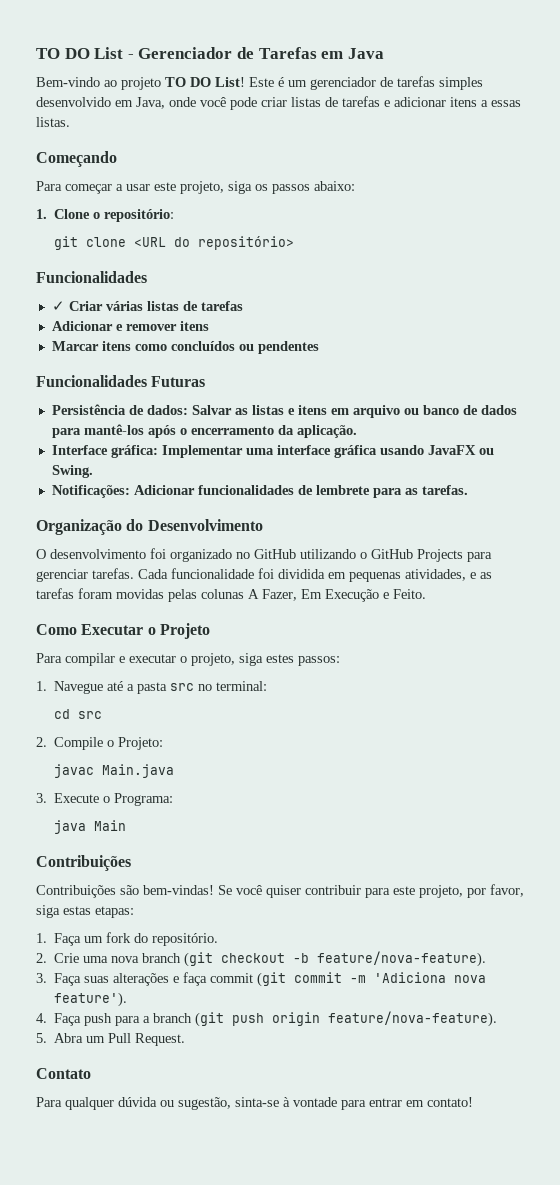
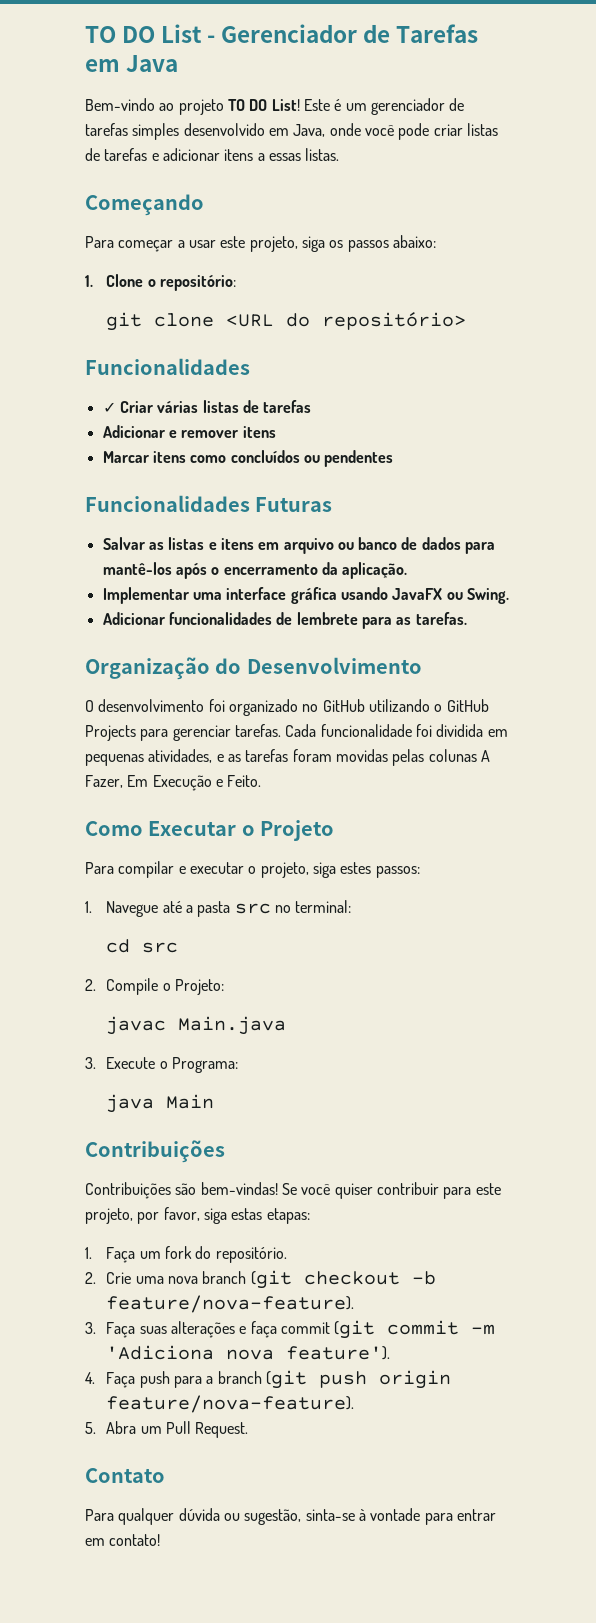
- Persistência de dados: Salvar as listas e itens em arquivo ou banco de dados para mantê-los após o encerramento da aplicação.
+ Salvar as listas e itens em arquivo ou banco de dados para mantê-los após o encerramento da aplicação.
- Interface gráfica: Implementar uma interface gráfica usando JavaFX ou Swing.
+ Implementar uma interface gráfica usando JavaFX ou Swing.
- Notificações: Adicionar funcionalidades de lembrete para as tarefas.
+ Adicionar funcionalidades de lembrete para as tarefas.

